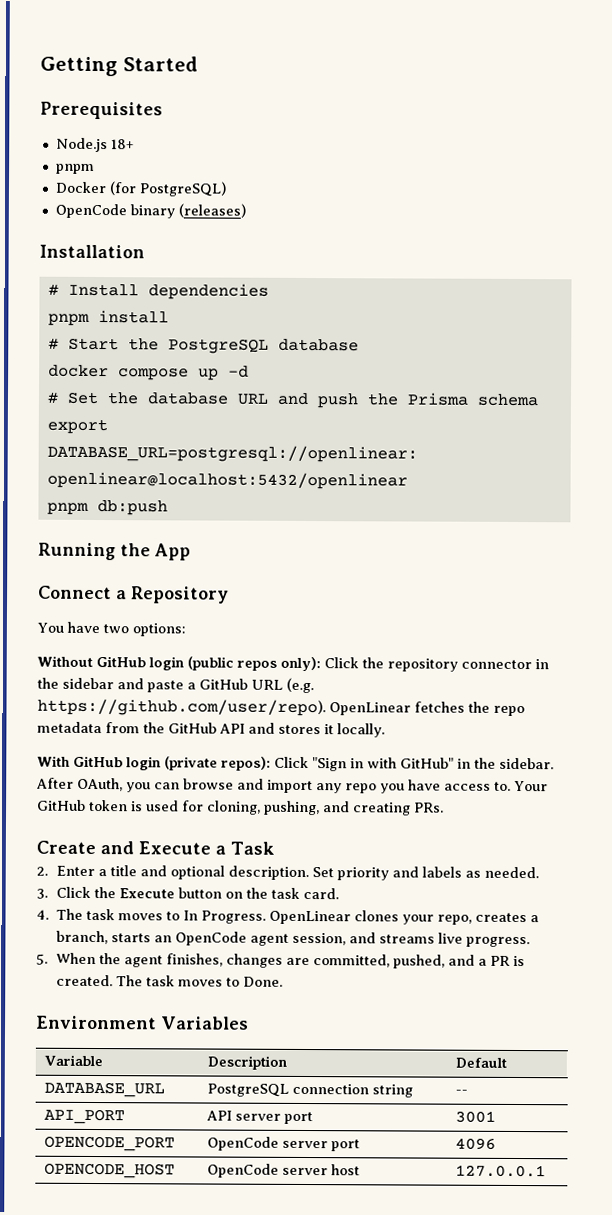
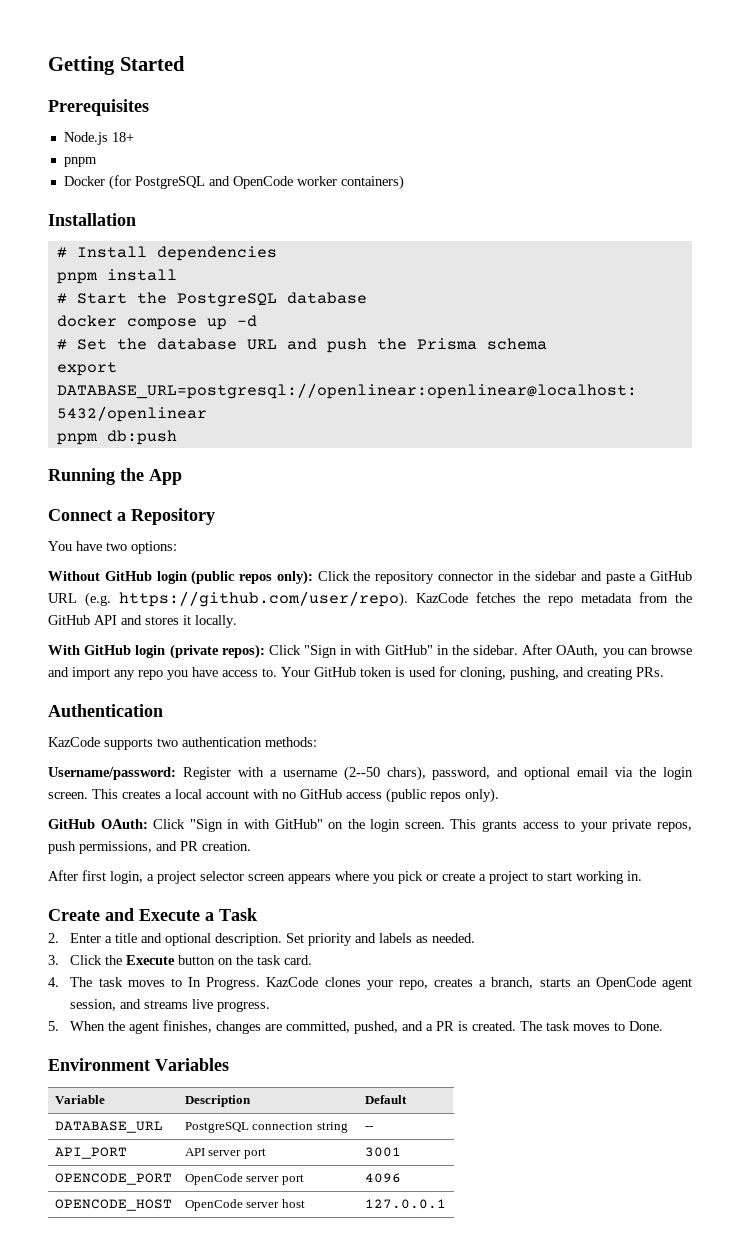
- Docker (for PostgreSQL)
- OpenCode binary (releases)
+ Docker (for PostgreSQL and OpenCode worker containers)
- Without GitHub login (public repos only): Click the repository connector in the sidebar and paste a GitHub URL (e.g. https://github.com/user/repo). OpenLinear fetches the repo metadata from the GitHub API and stores it locally.
+ Without GitHub login (public repos only): Click the repository connector in the sidebar and paste a GitHub URL (e.g. https://github.com/user/repo). KazCode fetches the repo metadata from the GitHub API and stores it locally.
+ Authentication
+ KazCode supports two authentication methods:
+ Username/password: Register with a username (2--50 chars), password, and optional email via the login screen. This creates a local account with no GitHub access (public repos only).
+ GitHub OAuth: Click "Sign in with GitHub" on the login screen. This grants access to your private repos, push permissions, and PR creation.
+ After first login, a project selector screen appears where you pick or create a project to start working in.
- OpenLinear clones your repo, creates a branch, starts an OpenCode agent session, and streams live progress.
+ KazCode clones your repo, creates a branch, starts an OpenCode agent session, and streams live progress.

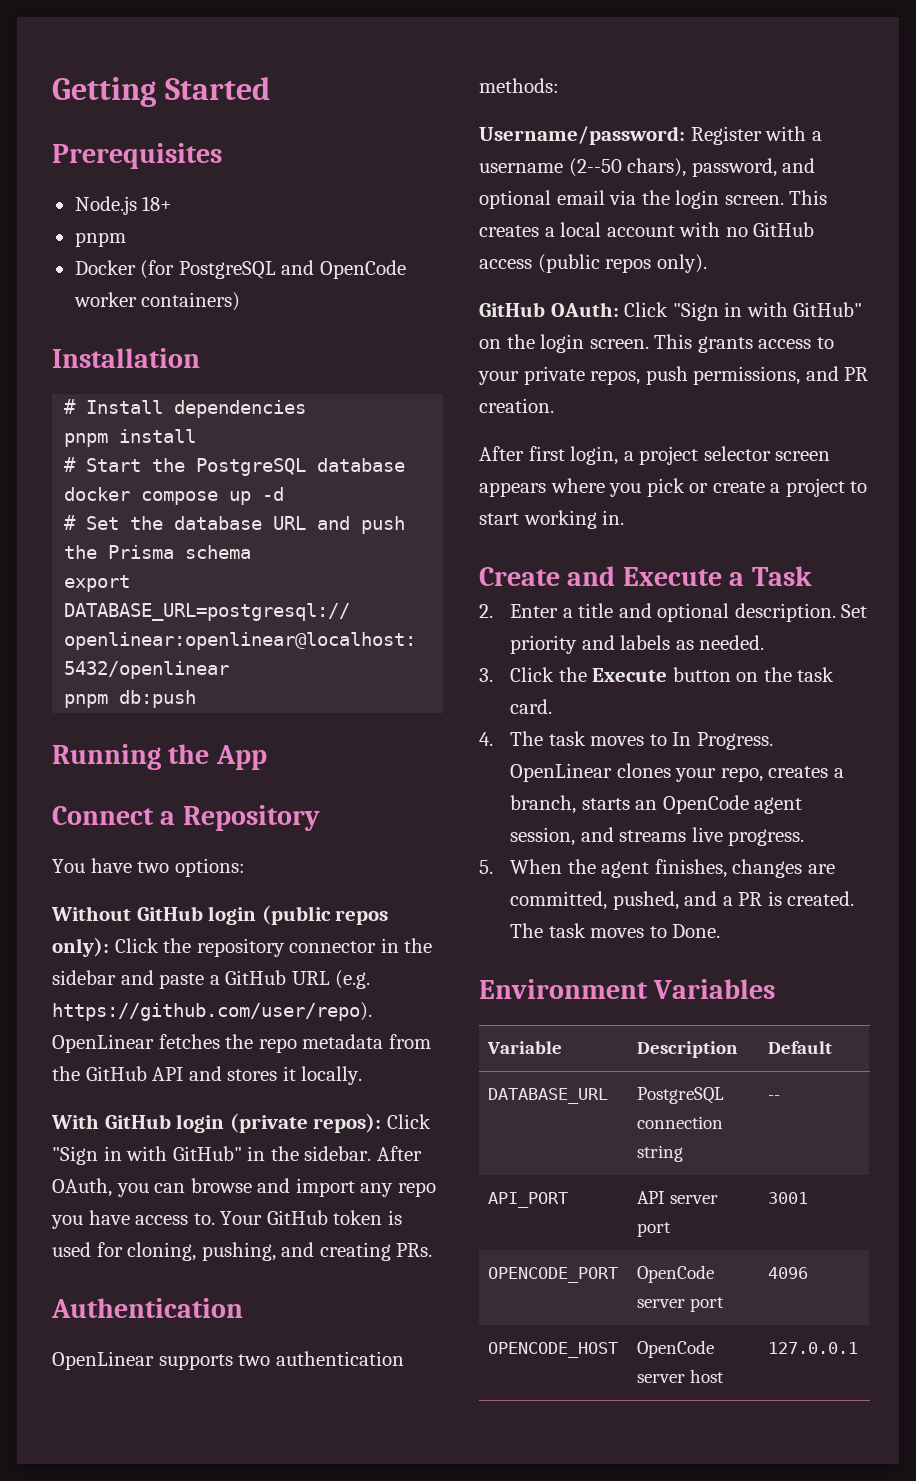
- Without GitHub login (public repos only): Click the repository connector in the sidebar and paste a GitHub URL (e.g. https://github.com/user/repo). KazCode fetches the repo metadata from the GitHub API and stores it locally.
+ Without GitHub login (public repos only): Click the repository connector in the sidebar and paste a GitHub URL (e.g. https://github.com/user/repo). OpenLinear fetches the repo metadata from the GitHub API and stores it locally.
- KazCode supports two authentication methods:
+ OpenLinear supports two authentication methods:
- KazCode clones your repo, creates a branch, starts an OpenCode agent session, and streams live progress.
+ OpenLinear clones your repo, creates a branch, starts an OpenCode agent session, and streams live progress.

